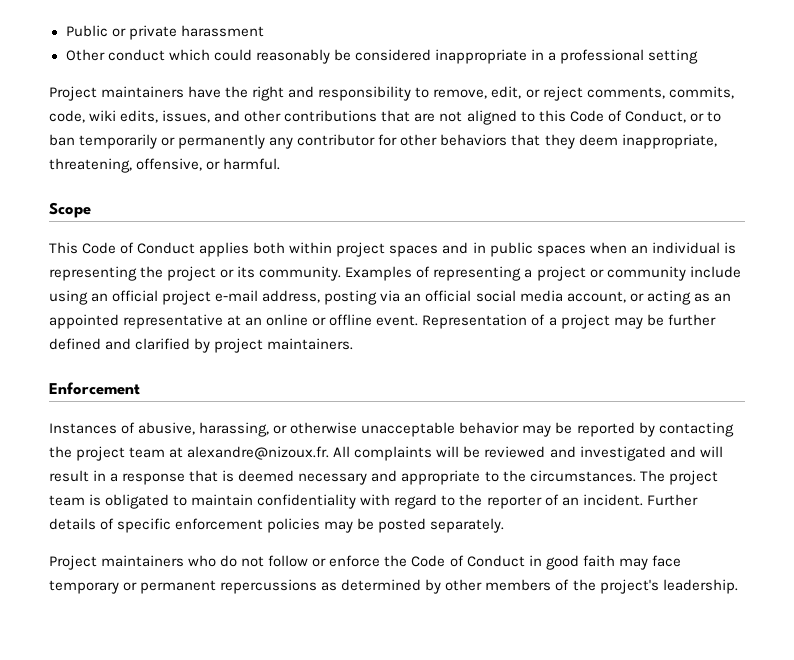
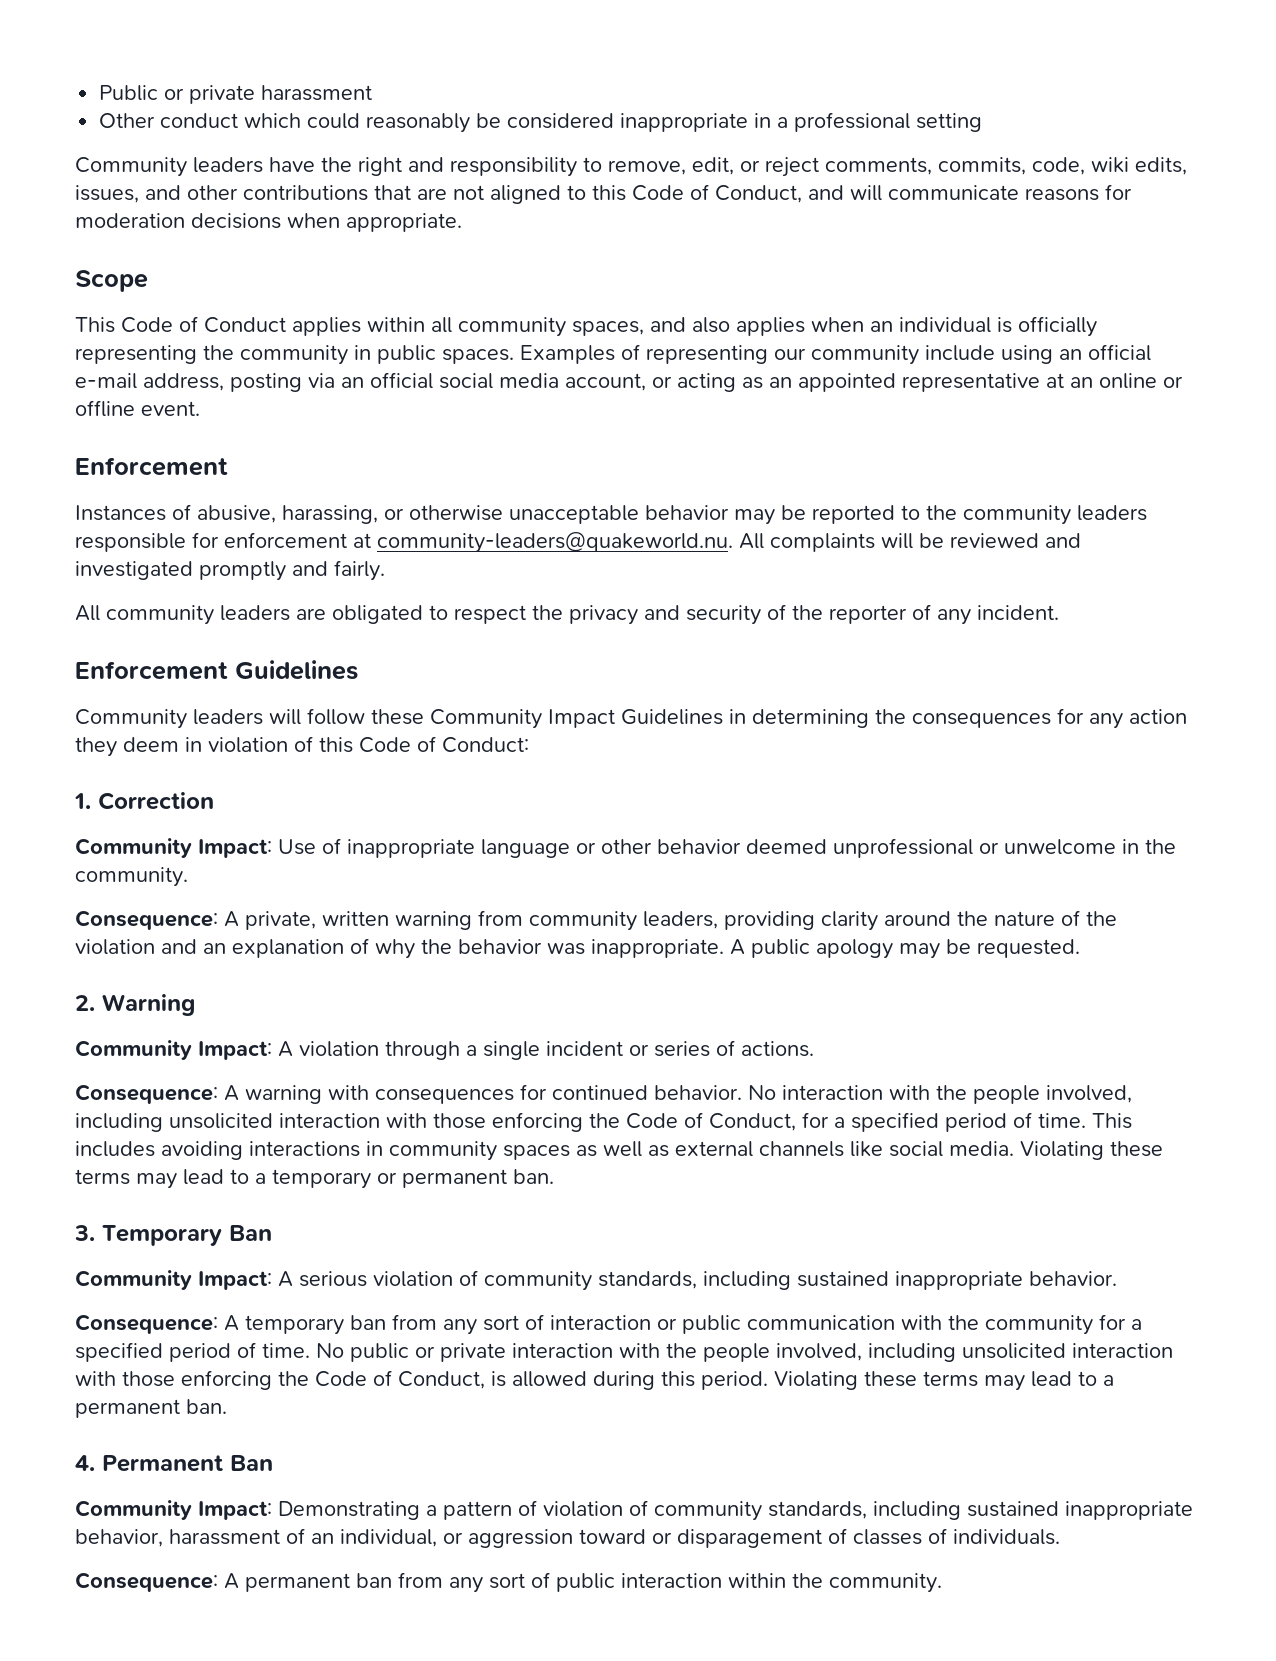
- Project maintainers have the right and responsibility to remove, edit, or reject comments, commits, code, wiki edits, issues, and other contributions that are not aligned to this Code of Conduct, or to ban temporarily or permanently any contributor for other behaviors that they deem inappropriate, threatening, offensive, or harmful.
+ Community leaders have the right and responsibility to remove, edit, or reject comments, commits, code, wiki edits, issues, and other contributions that are not aligned to this Code of Conduct, and will communicate reasons for moderation decisions when appropriate.
- This Code of Conduct applies both within project spaces and in public spaces when an individual is representing the project or its community. Examples of representing a project or community include using an official project e-mail address, posting via an official social media account, or acting as an appointed representative at an online or offline event. Representation of a project may be further defined and clarified by project maintainers.
+ This Code of Conduct applies within all community spaces, and also applies when an individual is officially representing the community in public spaces. Examples of representing our community include using an official e-mail address, posting via an official social media account, or acting as an appointed representative at an online or offline event.
- Instances of abusive, harassing, or otherwise unacceptable behavior may be reported by contacting the project team at alexandre@nizoux.fr. All complaints will be reviewed and investigated and will result in a response that is deemed necessary and appropriate to the circumstances. The project team is obligated to maintain confidentiality with regard to the reporter of an incident. Further details of specific enforcement policies may be posted separately.
- Project maintainers who do not follow or enforce the Code of Conduct in good faith may face temporary or permanent repercussions as determined by other members of the project's leadership.
+ Instances of abusive, harassing, or otherwise unacceptable behavior may be reported to the community leaders responsible for enforcement at community-leaders@quakeworld.nu. All complaints will be reviewed and investigated promptly and fairly.
+ All community leaders are obligated to respect the privacy and security of the reporter of any incident.
+ Enforcement Guidelines
+ Community leaders will follow these Community Impact Guidelines in determining the consequences for any action they deem in violation of this Code of Conduct:
+ 1. Correction
+ Community Impact: Use of inappropriate language or other behavior deemed unprofessional or unwelcome in the community.
+ Consequence: A private, written warning from community leaders, providing clarity around the nature of the violation and an explanation of why the behavior was inappropriate. A public apology may be requested.
+ 2. Warning
+ Community Impact: A violation through a single incident or series of actions.
+ Consequence: A warning with consequences for continued behavior. No interaction with the people involved, including unsolicited interaction with those enforcing the Code of Conduct, for a specified period of time. This includes avoiding interactions in community spaces as well as external channels like social media. Violating these terms may lead to a temporary or permanent ban.
+ 3. Temporary Ban
+ Community Impact: A serious violation of community standards, including sustained inappropriate behavior.
+ Consequence: A temporary ban from any sort of interaction or public communication with the community for a specified period of time. No public or private interaction with the people involved, including unsolicited interaction with those enforcing the Code of Conduct, is allowed during this period. Violating these terms may lead to a permanent ban.
+ 4. Permanent Ban
+ Community Impact: Demonstrating a pattern of violation of community standards, including sustained inappropriate behavior, harassment of an individual, or aggression toward or disparagement of classes of individuals.
+ Consequence: A permanent ban from any sort of public interaction within the community.

